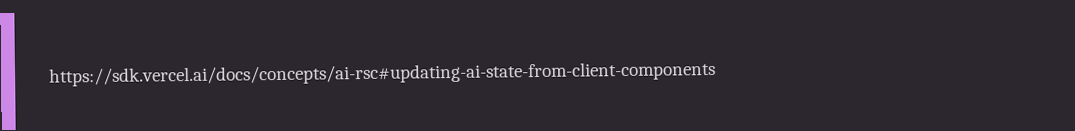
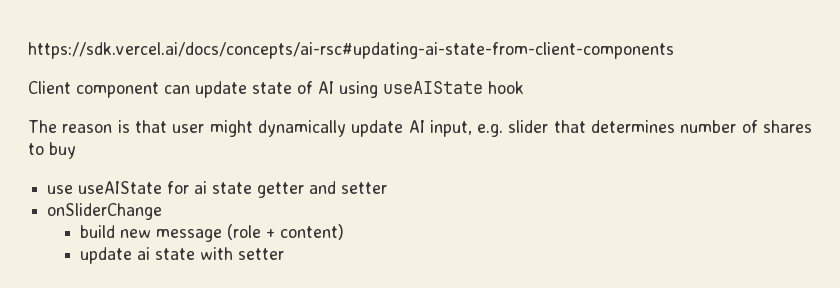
+ Client component can update state of AI using useAIState hook
+ The reason is that user might dynamically update AI input, e.g. slider that determines number of shares to buy
+ use useAIState for ai state getter and setter
+ onSliderChange
+ build new message (role + content)
+ update ai state with setter

